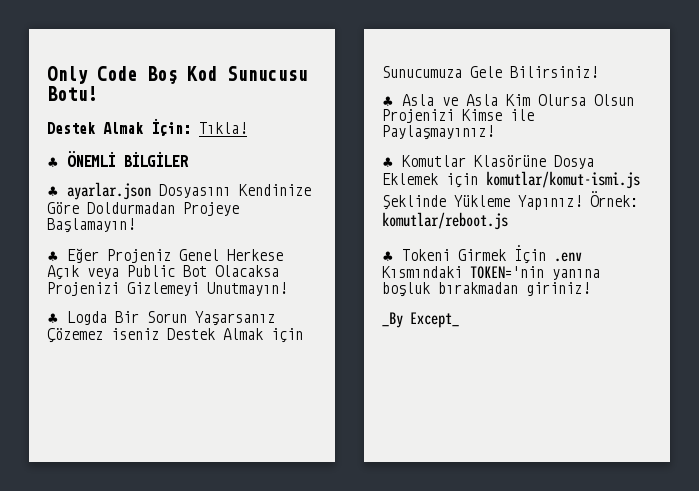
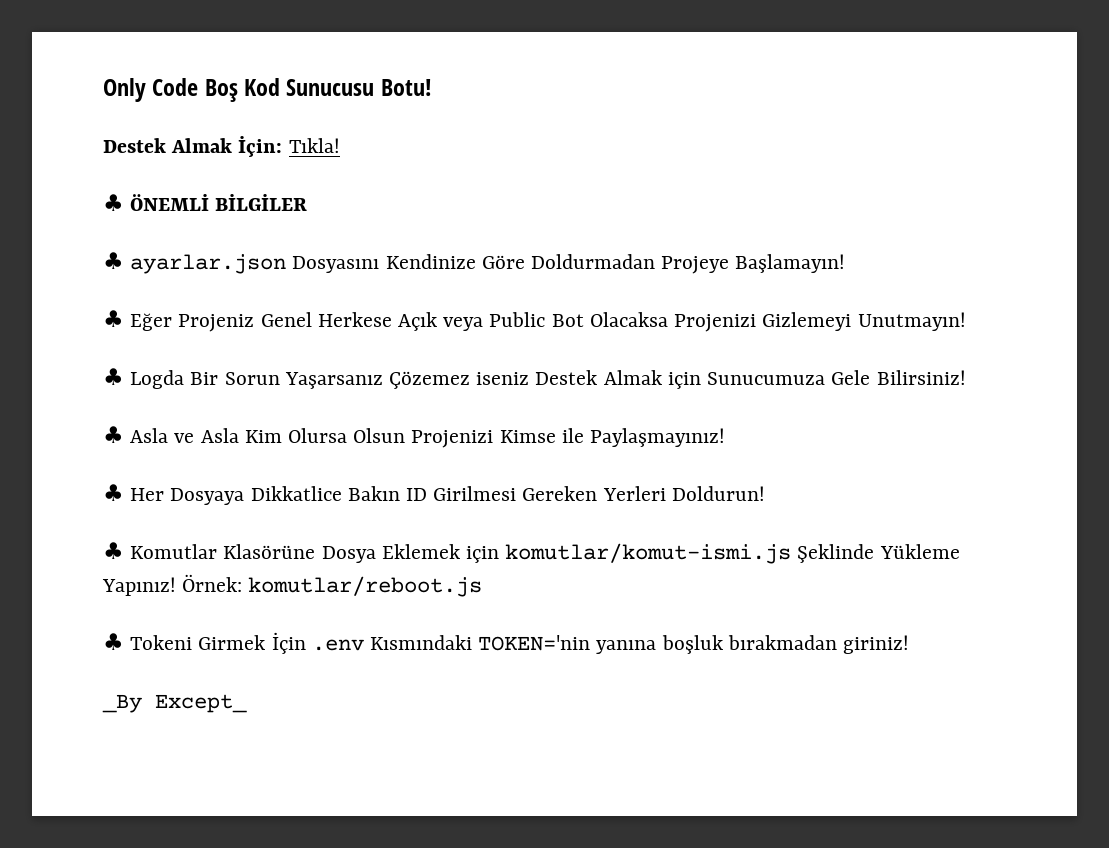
+ ♣ Her Dosyaya Dikkatlice Bakın ID Girilmesi Gereken Yerleri Doldurun!

